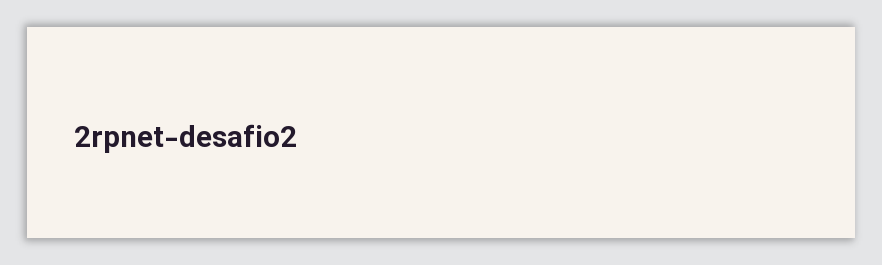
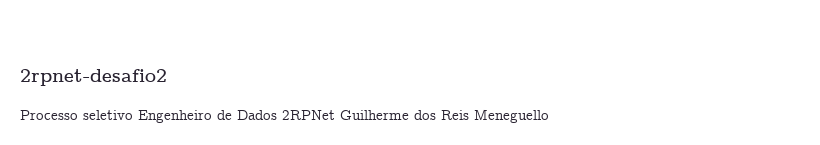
+ Processo seletivo Engenheiro de Dados 2RPNet Guilherme dos Reis Meneguello

